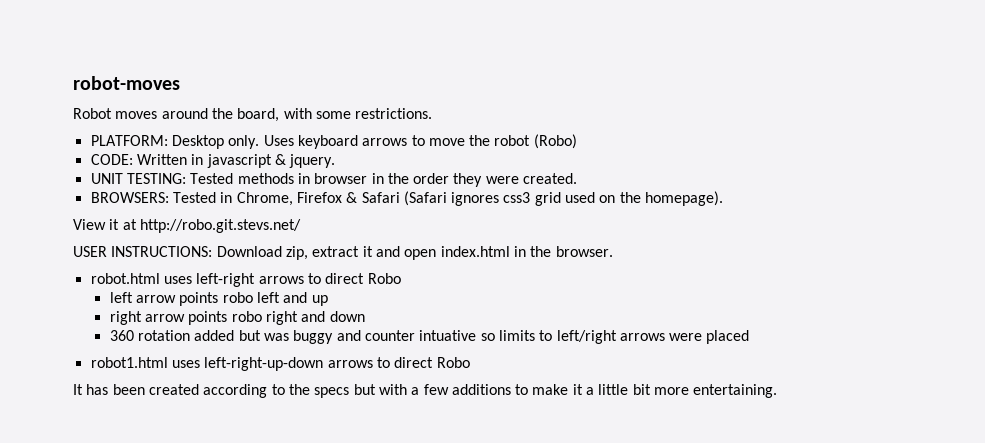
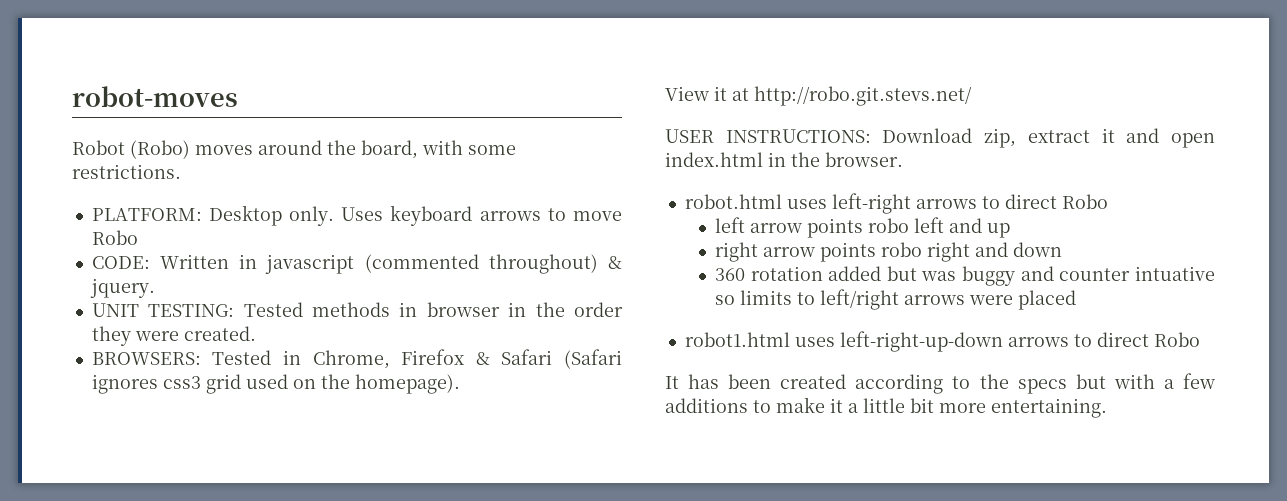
- Robot moves around the board, with some restrictions.
+ Robot (Robo) moves around the board, with some restrictions.
- Uses keyboard arrows to move the robot (Robo)
+ Uses keyboard arrows to move Robo
- CODE: Written in javascript & jquery.
+ CODE: Written in javascript (commented throughout) & jquery.

